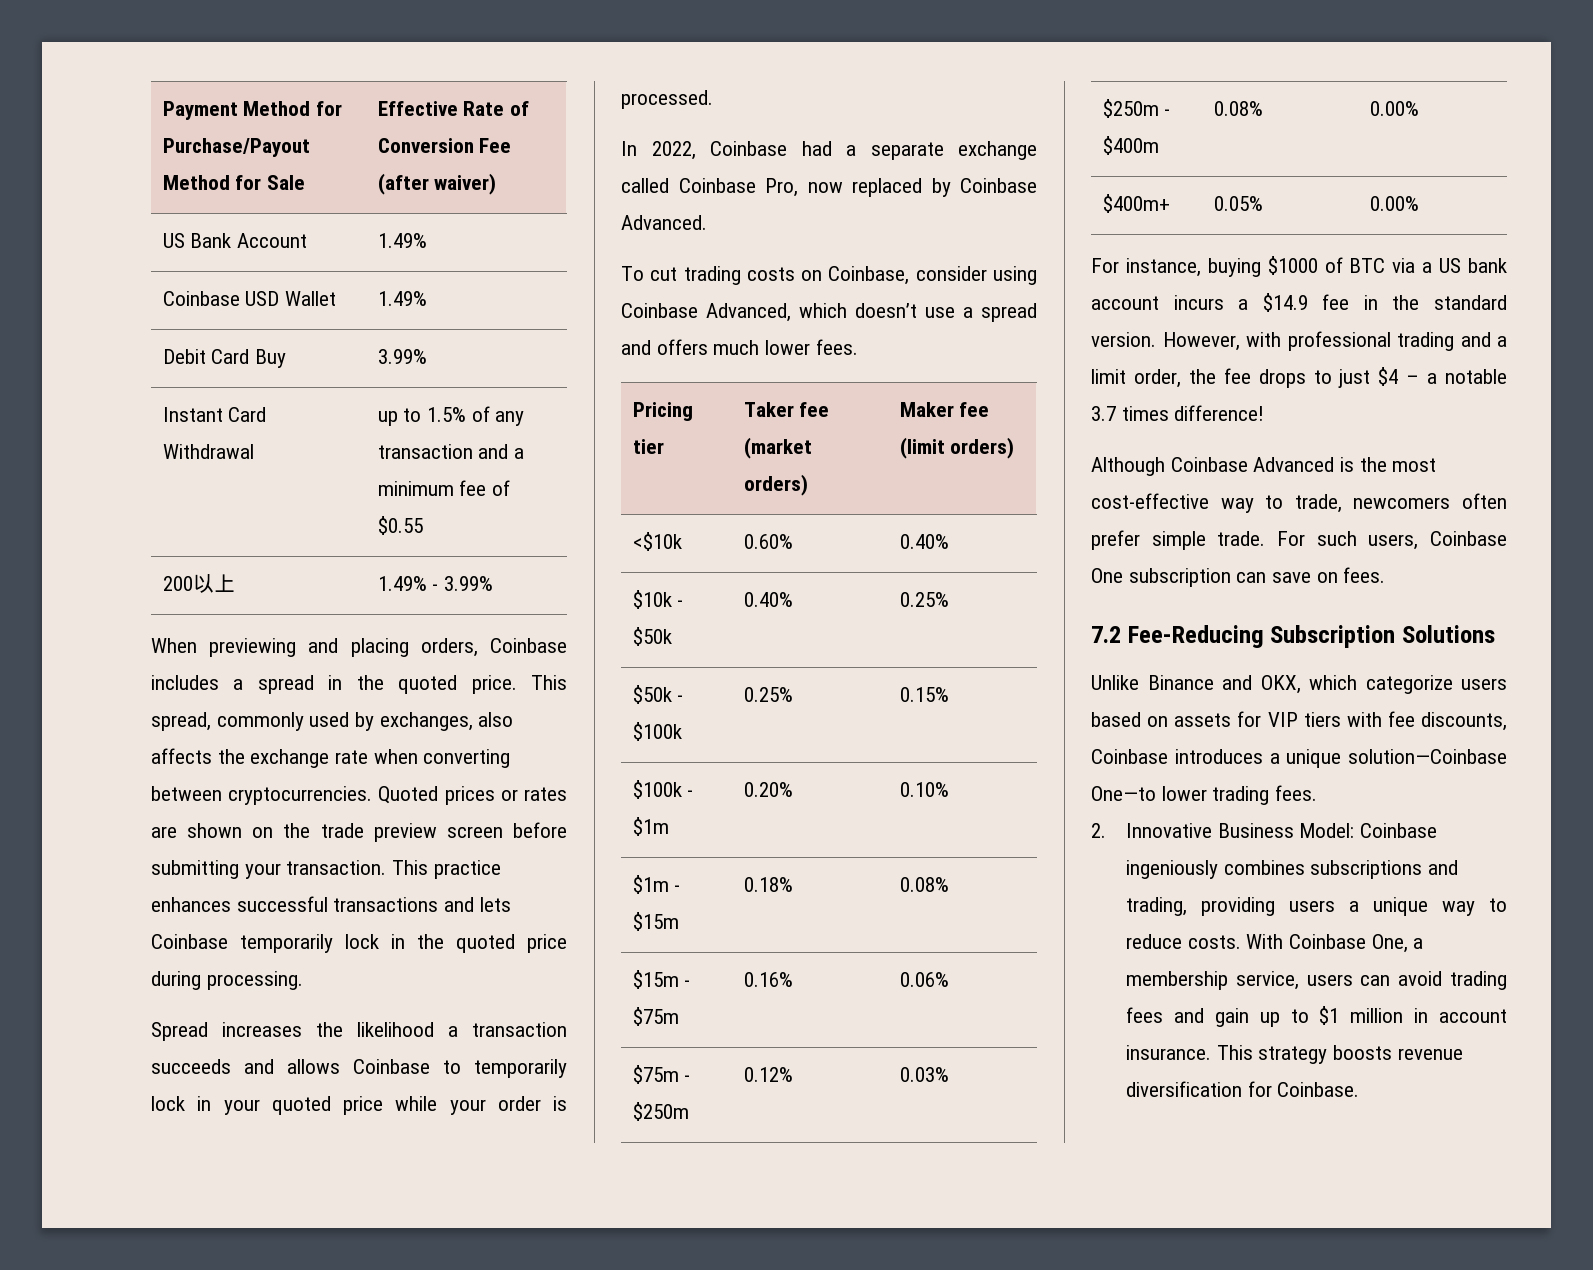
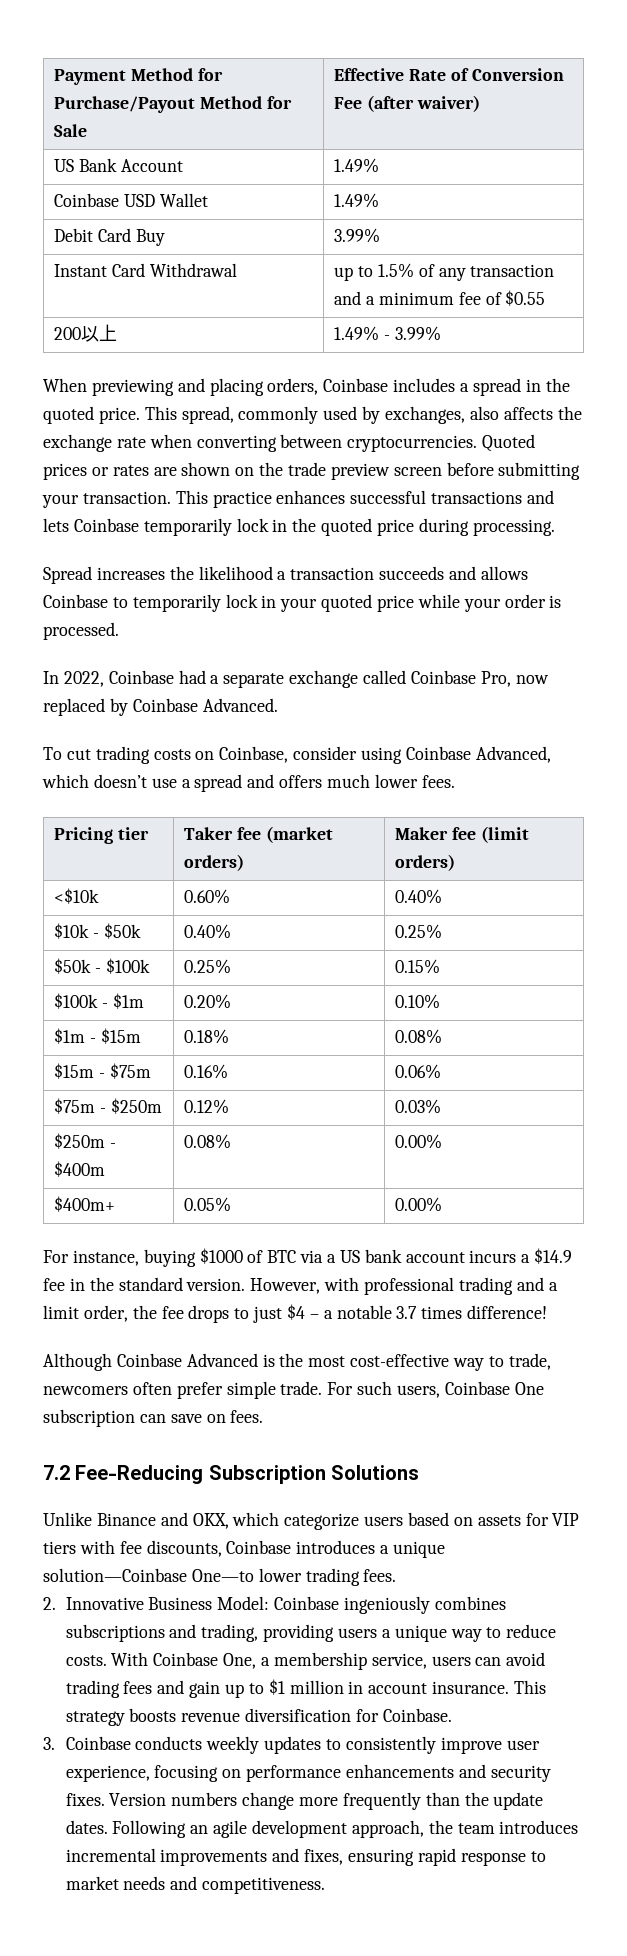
+ 3. Coinbase conducts weekly updates to consistently improve user experience, focusing on performance enhancements and security fixes. Version numbers change more frequently than the update dates. Following an agile development approach, the team introduces incremental improvements and fixes, ensuring rapid response to market needs and competitiveness.

